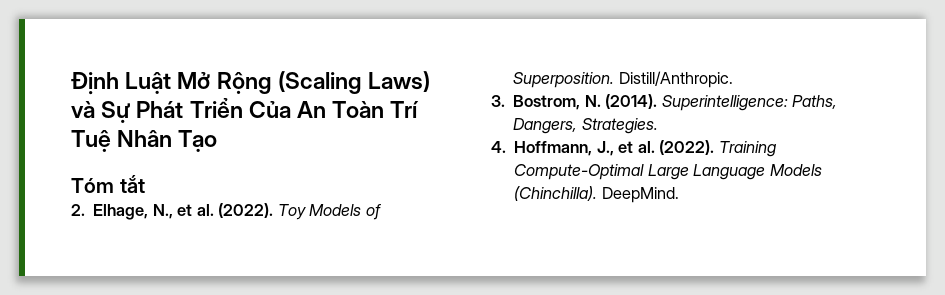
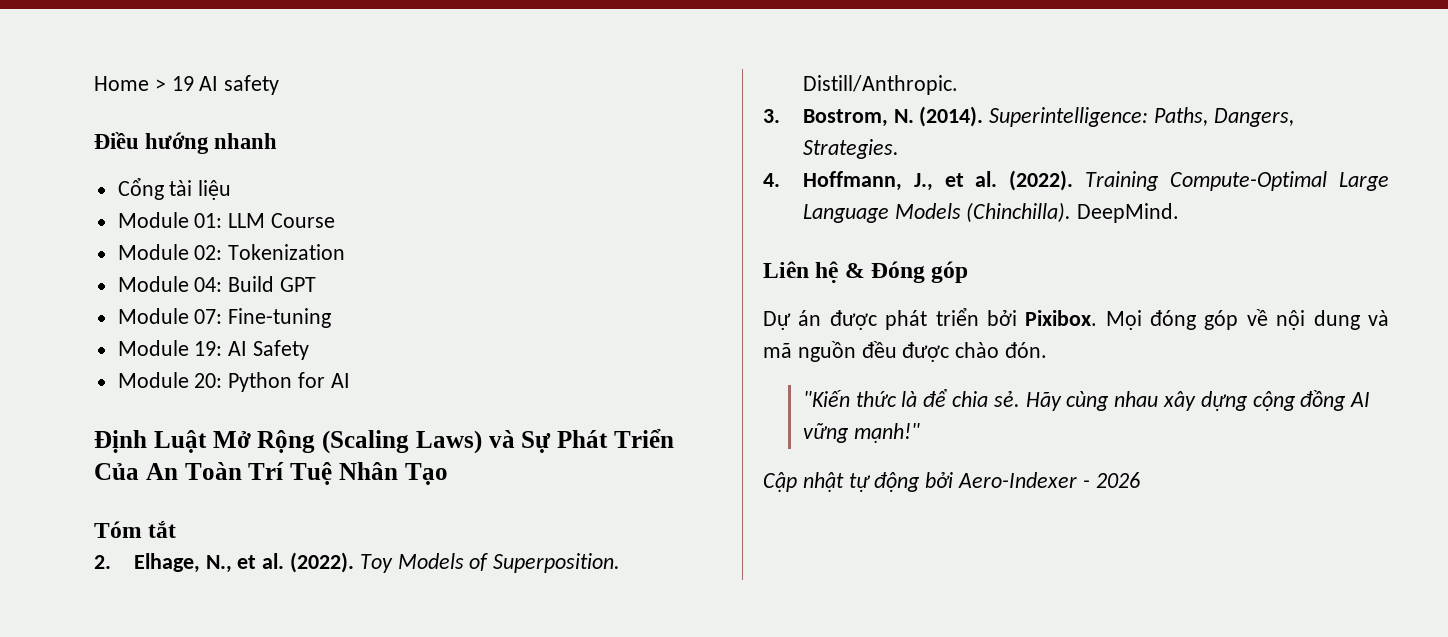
+ Home > 19 AI safety
+ Điều hướng nhanh
+ Cổng tài liệu
+ Module 01: LLM Course
+ Module 02: Tokenization
+ Module 04: Build GPT
+ Module 07: Fine-tuning
+ Module 19: AI Safety
+ Module 20: Python for AI
+ Liên hệ & Đóng góp
+ Dự án được phát triển bởi Pixibox. Mọi đóng góp về nội dung và mã nguồn đều được chào đón.
+ "Kiến thức là để chia sẻ. Hãy cùng nhau xây dựng cộng đồng AI vững mạnh!"
+ Cập nhật tự động bởi Aero-Indexer - 2026

